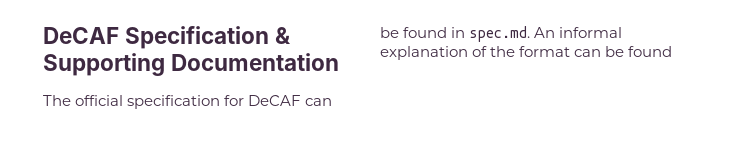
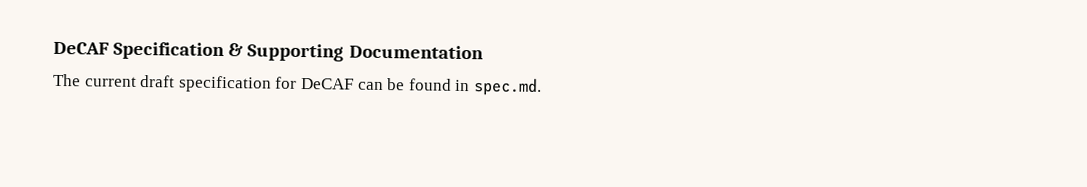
- The official specification for DeCAF can be found in spec.md. An informal explanation of the format can be found
+ The current draft specification for DeCAF can be found in spec.md.

